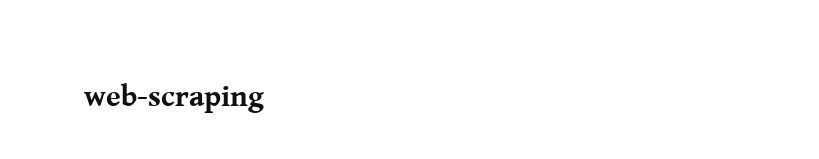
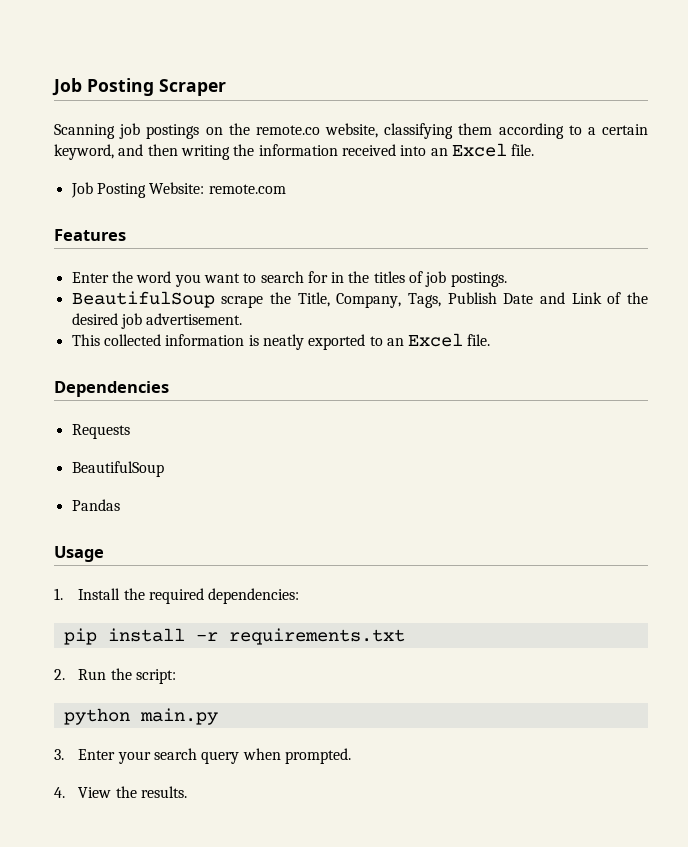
- web-scraping
+ Job Posting Scraper
+ Scanning job postings on the remote.co website, classifying them according to a certain keyword, and then writing the information received into an Excel file.
+ Job Posting Website: remote.com
+ Features
+ Enter the word you want to search for in the titles of job postings.
+ BeautifulSoup scrape the Title, Company, Tags, Publish Date and Link of the desired job advertisement.
+ This collected information is neatly exported to an Excel file.
+ Dependencies
+ Requests
+ BeautifulSoup
+ Pandas
+ Usage
+ 1. Install the required dependencies:
+ pip install -r requirements.txt
+ 2. Run the script:
+ python main.py
+ 3. Enter your search query when prompted.
+ 4. View the results.

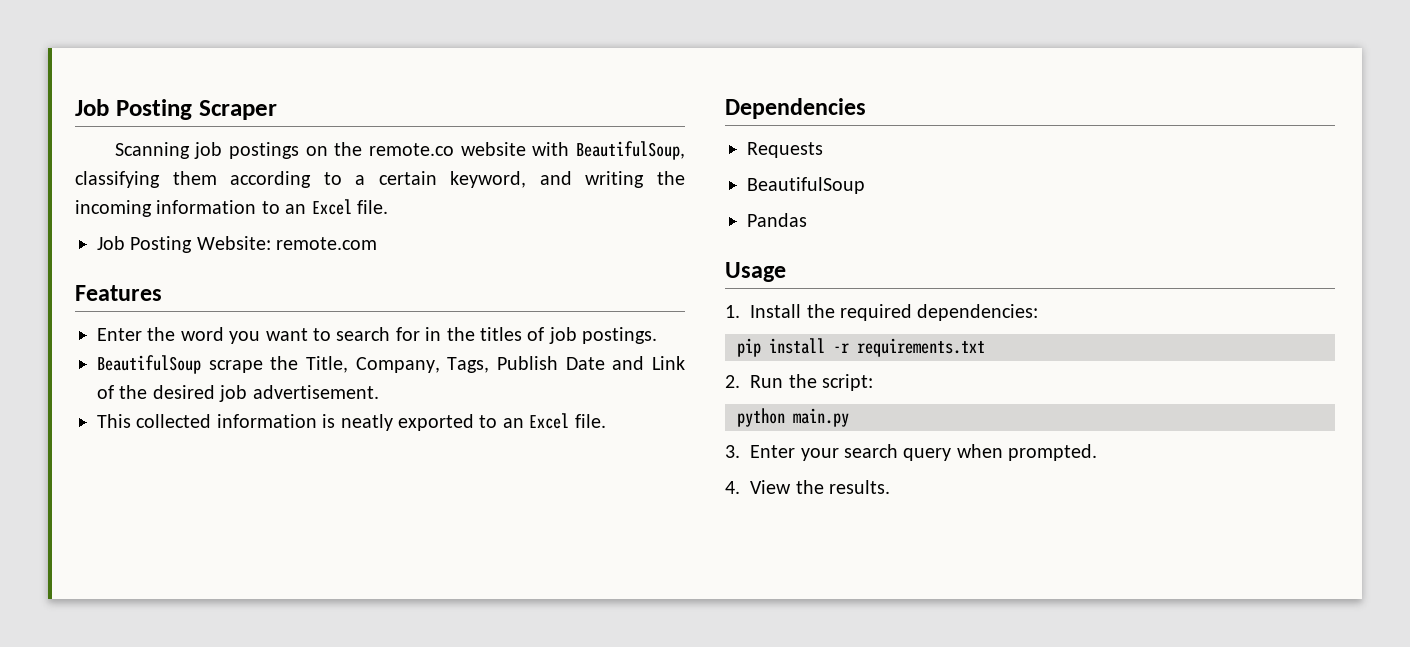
- Scanning job postings on the remote.co website, classifying them according to a certain keyword, and then writing the information received into an Excel file.
+ Scanning job postings on the remote.co website with BeautifulSoup, classifying them according to a certain keyword, and writing the incoming information to an Excel file.

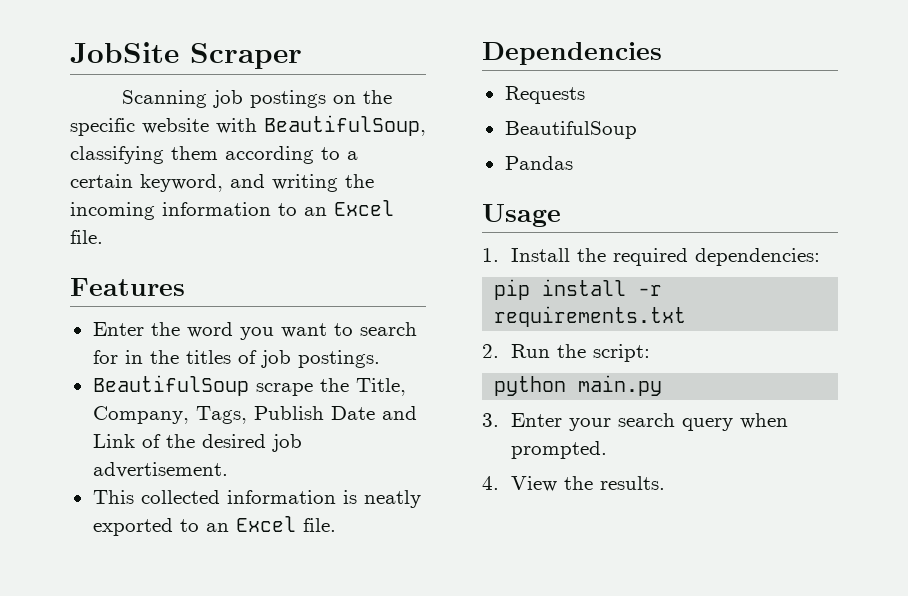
- Job Posting Scraper
+ JobSite Scraper
- Scanning job postings on the remote.co website with BeautifulSoup, classifying them according to a certain keyword, and writing the incoming information to an Excel file.
+ Scanning job postings on the specific website with BeautifulSoup, classifying them according to a certain keyword, and writing the incoming information to an Excel file.
- Job Posting Website: remote.com

